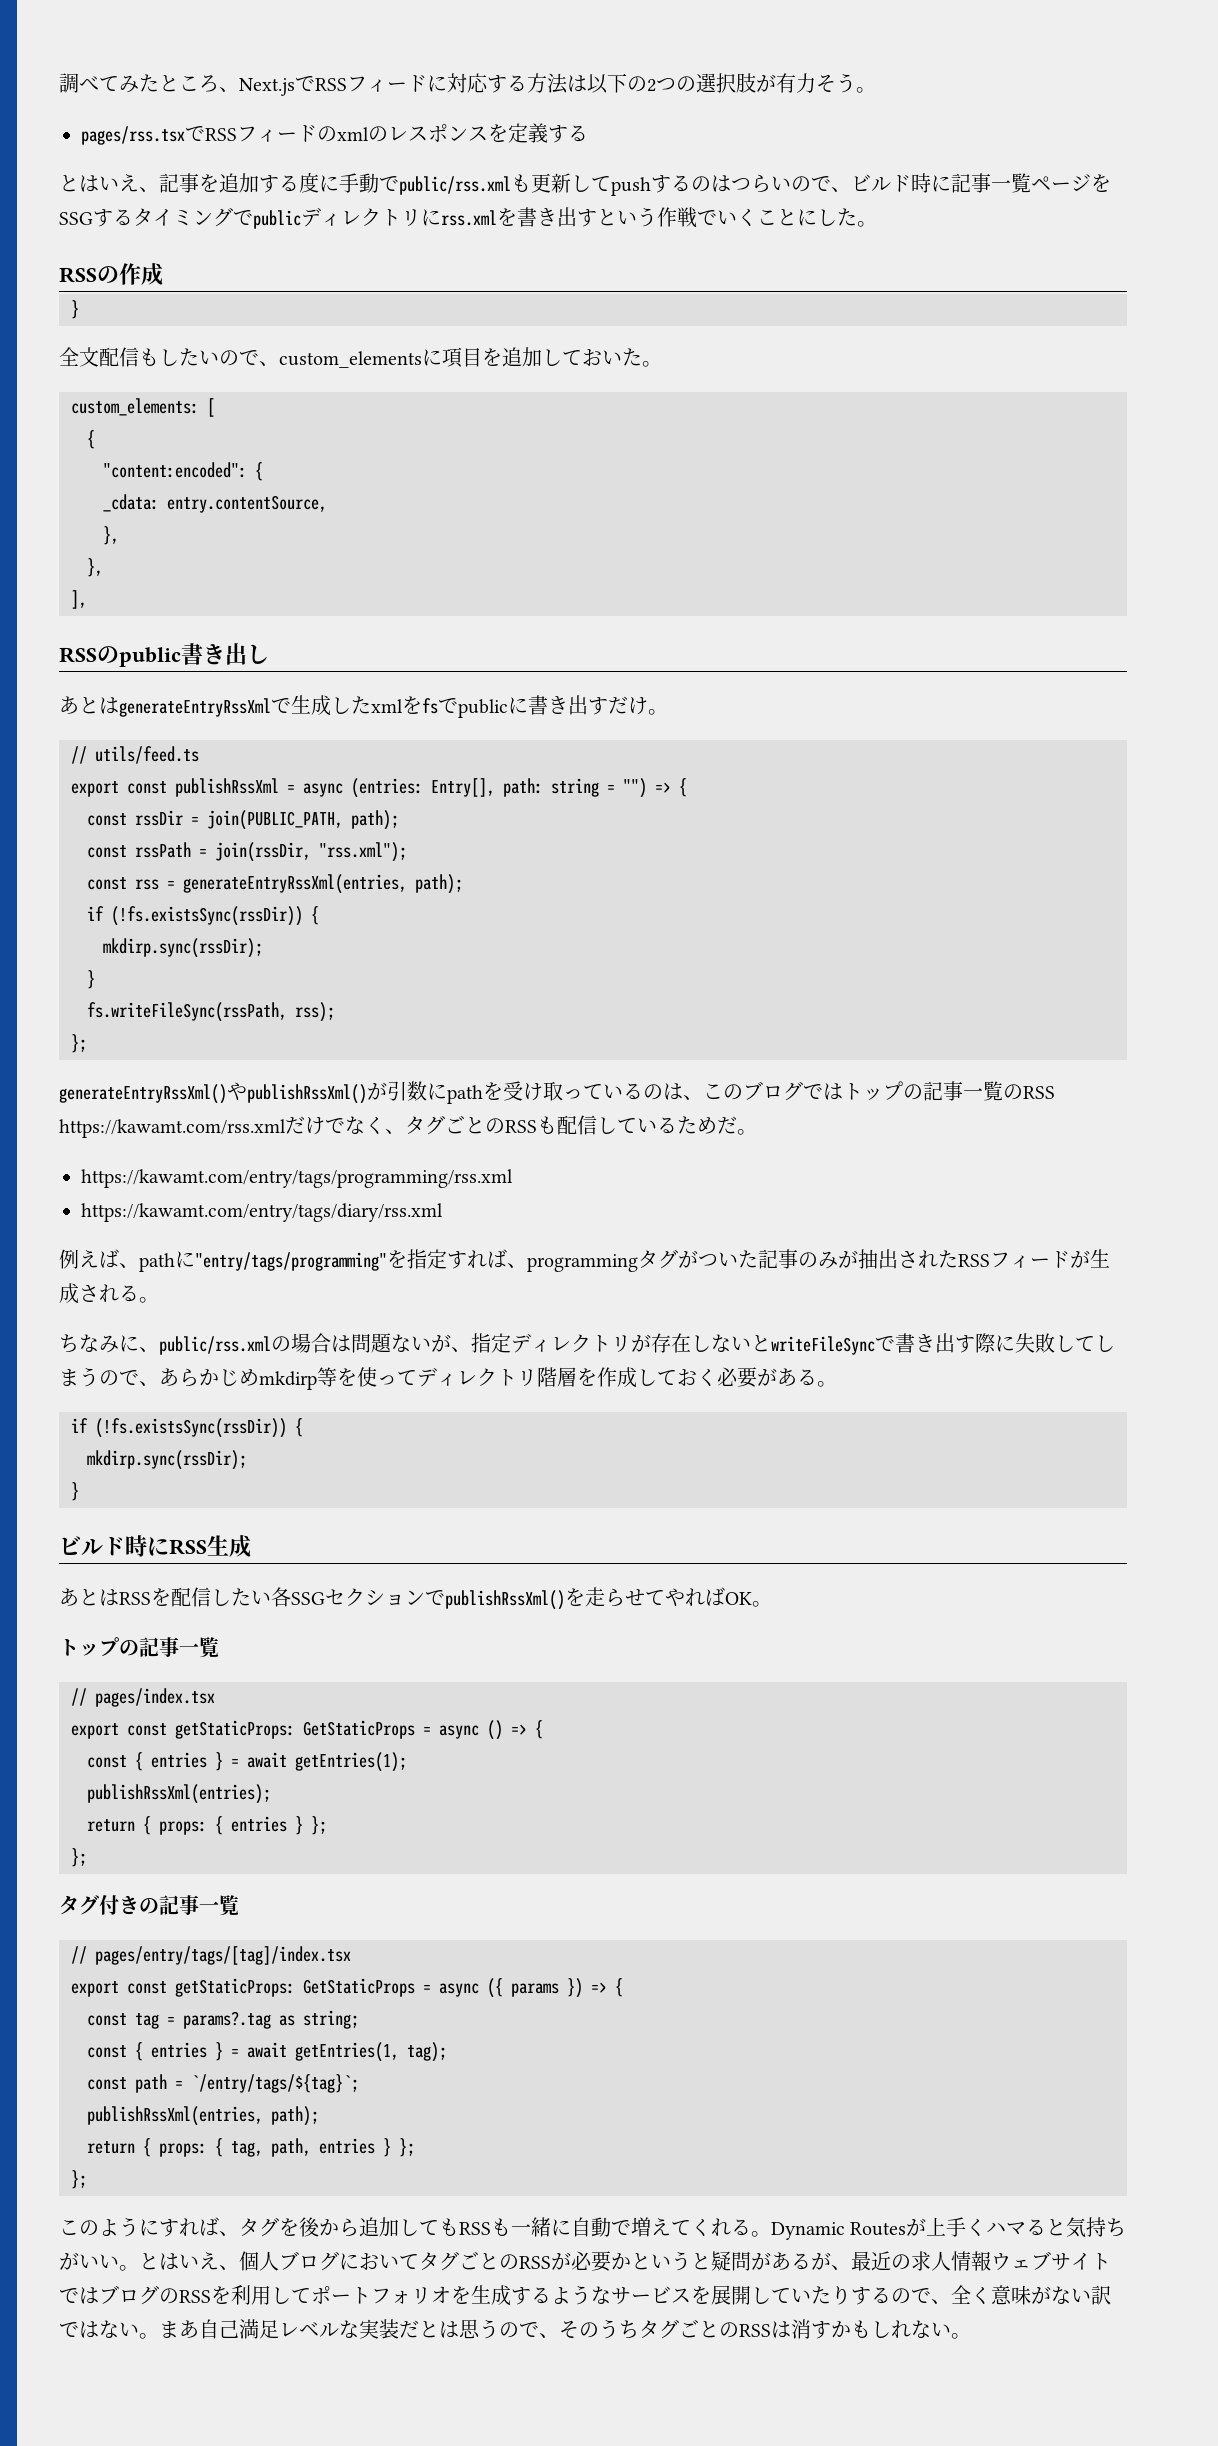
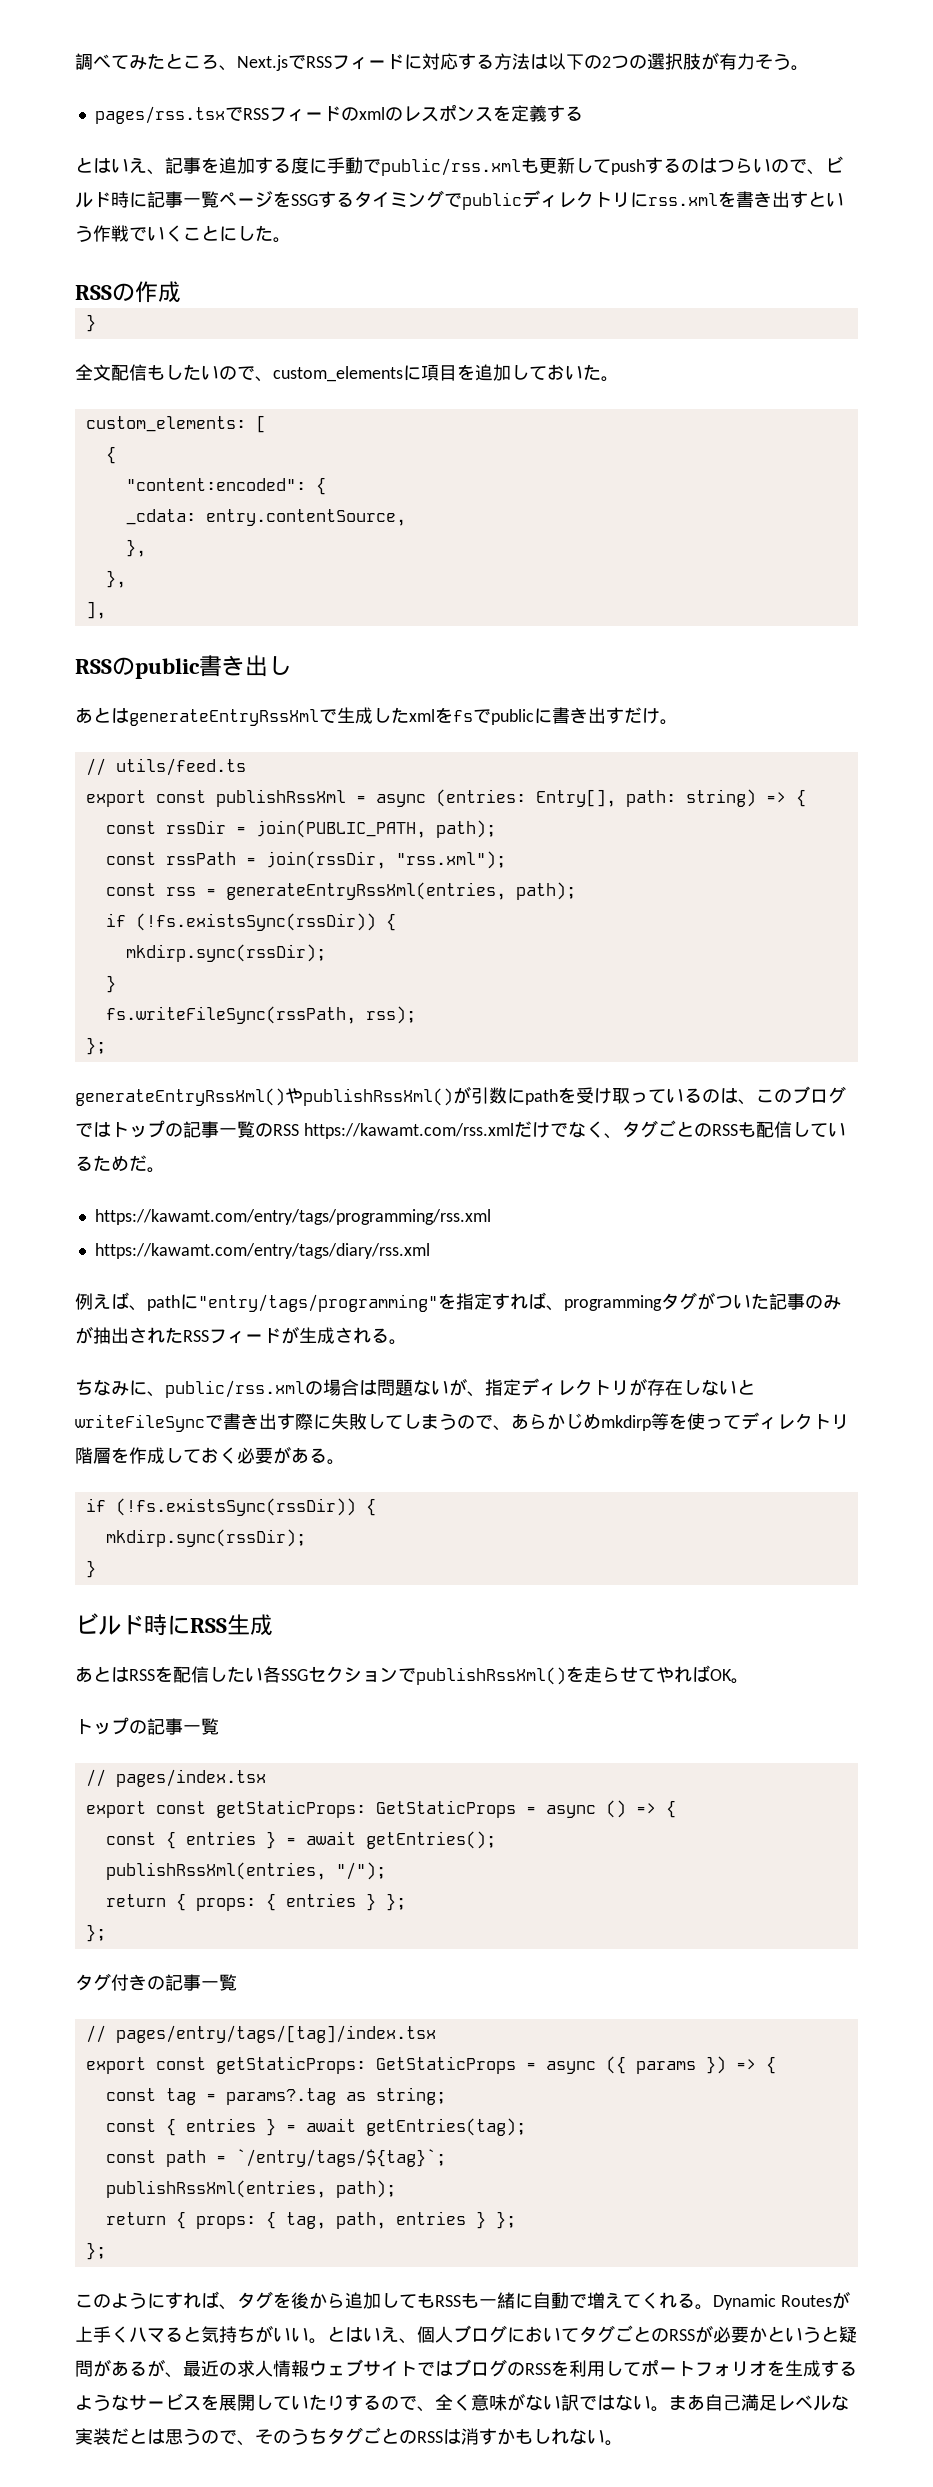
- export const publishRssXml = async (entries: Entry[], path: string = "") => {
+ export const publishRssXml = async (entries: Entry[], path: string) => {
- const { entries } = await getEntries(1);
- publishRssXml(entries);
+ const { entries } = await getEntries();
+ publishRssXml(entries, "/");
- const { entries } = await getEntries(1, tag);
+ const { entries } = await getEntries(tag);

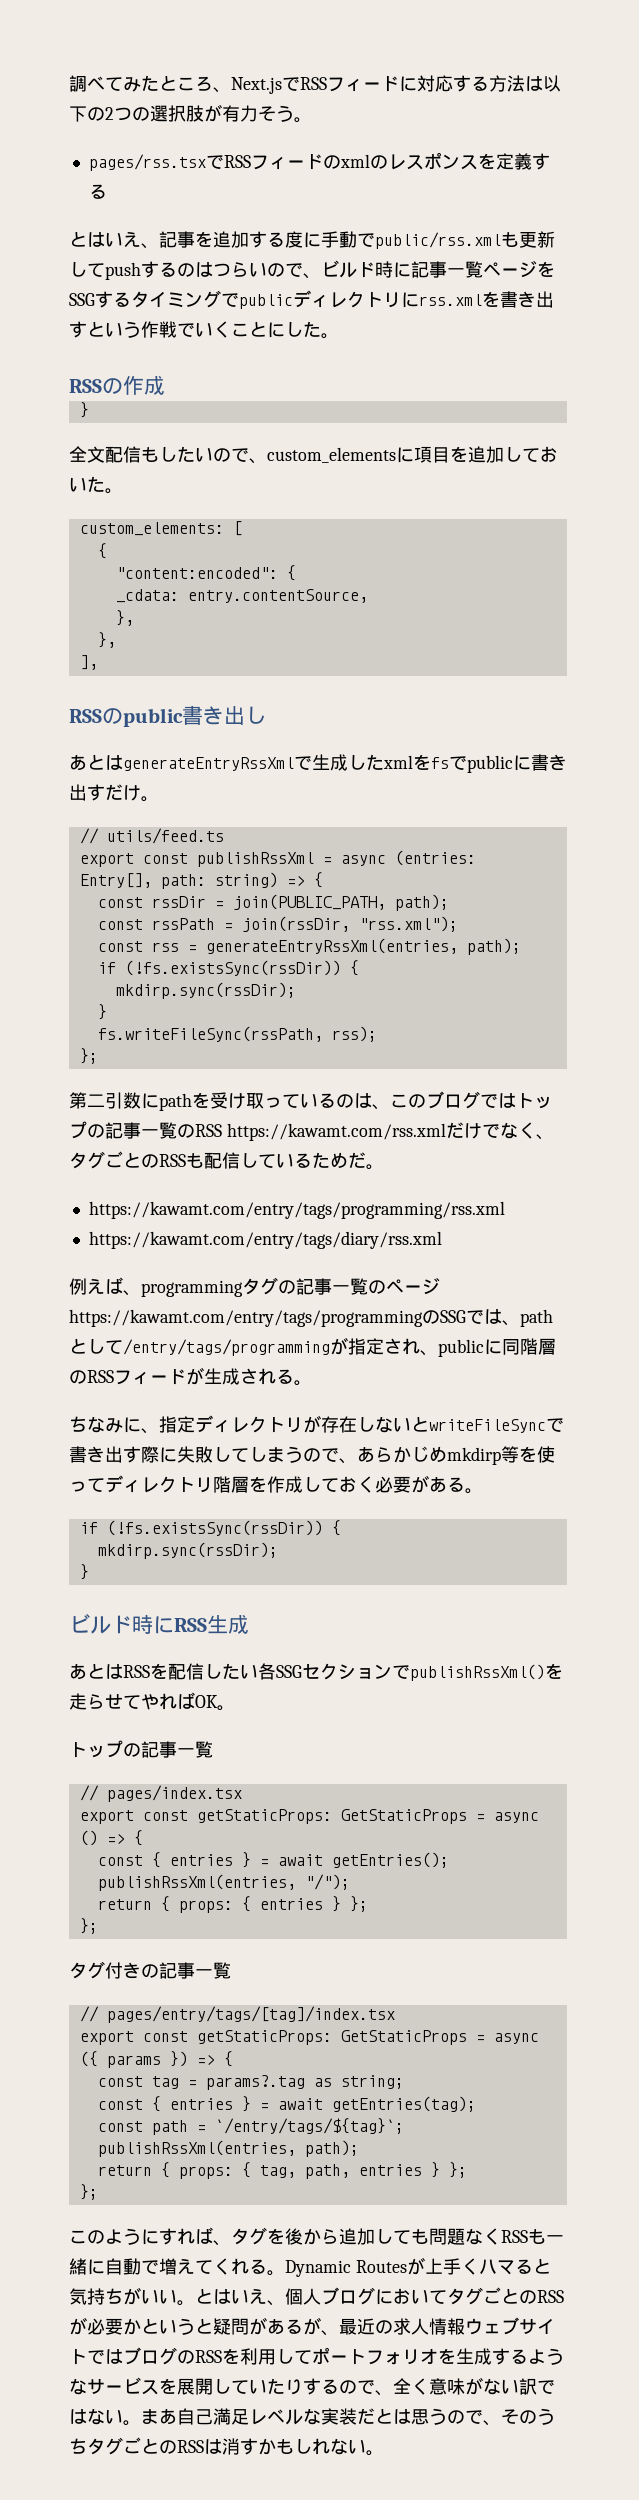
- generateEntryRssXml()やpublishRssXml()が引数にpathを受け取っているのは、このブログではトップの記事一覧のRSS https://kawamt.com/rss.xmlだけでなく、タグごとのRSSも配信しているためだ。
+ 第二引数にpathを受け取っているのは、このブログではトップの記事一覧のRSS https://kawamt.com/rss.xmlだけでなく、タグごとのRSSも配信しているためだ。
- 例えば、pathに"entry/tags/programming"を指定すれば、programmingタグがついた記事のみが抽出されたRSSフィードが生成される。
+ 例えば、programmingタグの記事一覧のページhttps://kawamt.com/entry/tags/programmingのSSGでは、pathとして/entry/tags/programmingが指定され、publicに同階層のRSSフィードが生成される。
- ちなみに、public/rss.xmlの場合は問題ないが、指定ディレクトリが存在しないとwriteFileSyncで書き出す際に失敗してしまうので、あらかじめmkdirp等を使ってディレクトリ階層を作成しておく必要がある。
+ ちなみに、指定ディレクトリが存在しないとwriteFileSyncで書き出す際に失敗してしまうので、あらかじめmkdirp等を使ってディレクトリ階層を作成しておく必要がある。
- このようにすれば、タグを後から追加してもRSSも一緒に自動で増えてくれる。
+ このようにすれば、タグを後から追加しても問題なくRSSも一緒に自動で増えてくれる。

